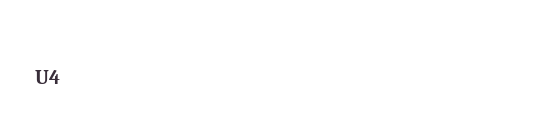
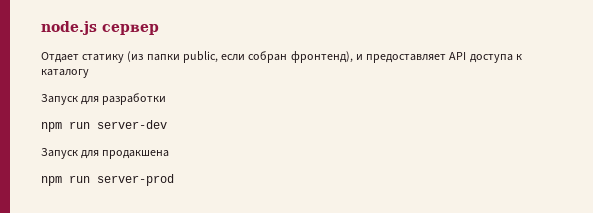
- U4
+ node.js сервер
+ Отдает статику (из папки public, если собран фронтенд), и предоставляет API доступа к каталогу
+ Запуск для разработки
+ npm run server-dev
+ Запуск для продакшена
+ npm run server-prod

